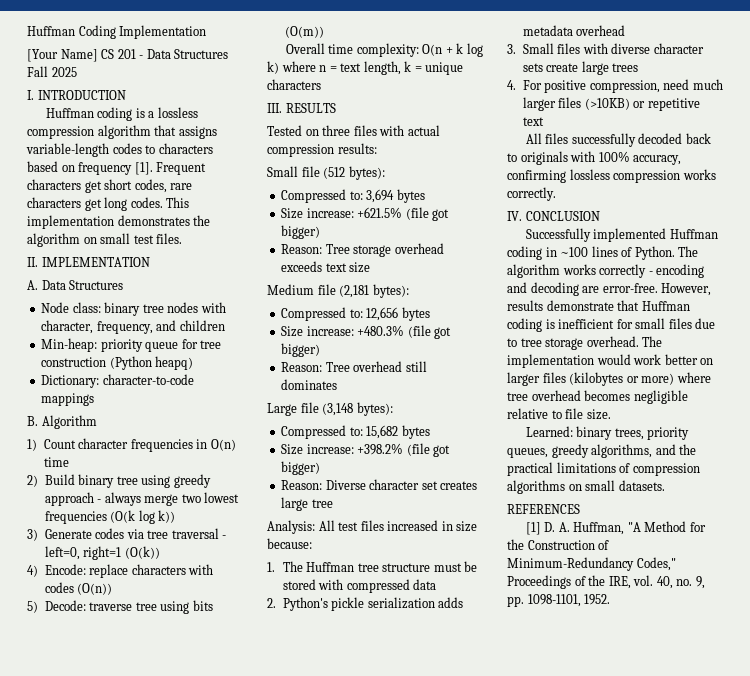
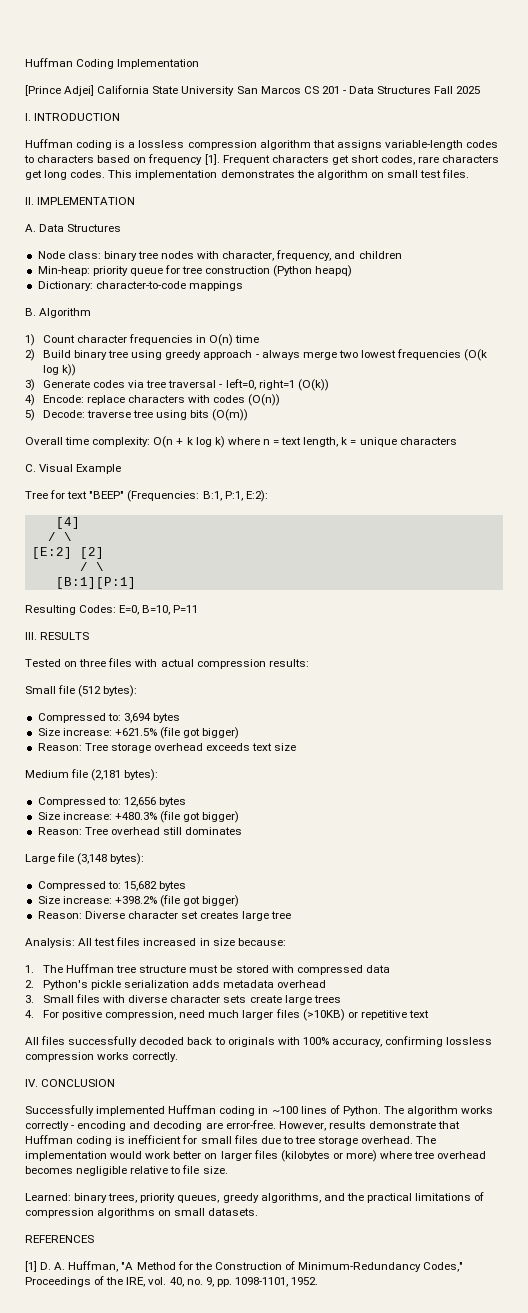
- [Your Name] CS 201 - Data Structures Fall 2025
+ [Prince Adjei] California State University San Marcos CS 201 - Data Structures Fall 2025
+ C. Visual Example
+ Tree for text "BEEP" (Frequencies: B:1, P:1, E:2):
+ [4]
+ / \
+ [E:2] [2]
+ / \
+ [B:1][P:1]
+ Resulting Codes: E=0, B=10, P=11

